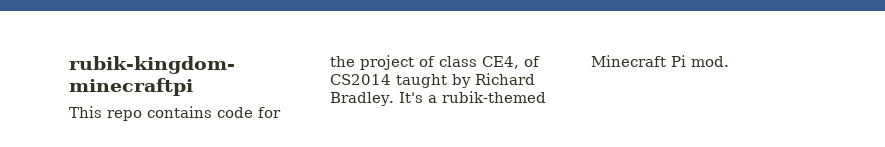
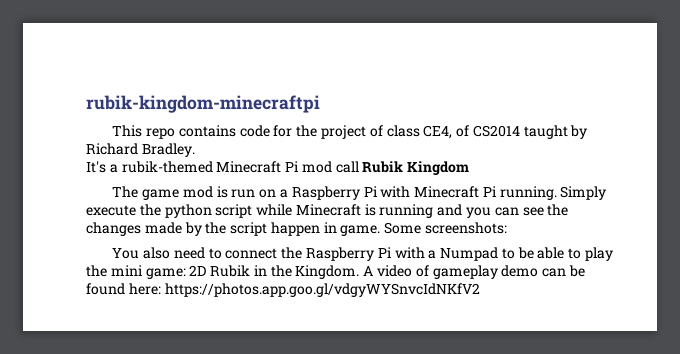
- This repo contains code for the project of class CE4, of CS2014 taught by Richard Bradley. It's a rubik-themed Minecraft Pi mod.
+ This repo contains code for the project of class CE4, of CS2014 taught by Richard Bradley.
+ It's a rubik-themed Minecraft Pi mod call Rubik Kingdom
+ The game mod is run on a Raspberry Pi with Minecraft Pi running. Simply execute the python script while Minecraft is running and you can see the changes made by the script happen in game. Some screenshots:
+ You also need to connect the Raspberry Pi with a Numpad to be able to play the mini game: 2D Rubik in the Kingdom. A video of gameplay demo can be found here: https://photos.app.goo.gl/vdgyWYSnvcIdNKfV2

